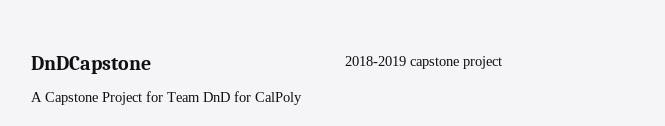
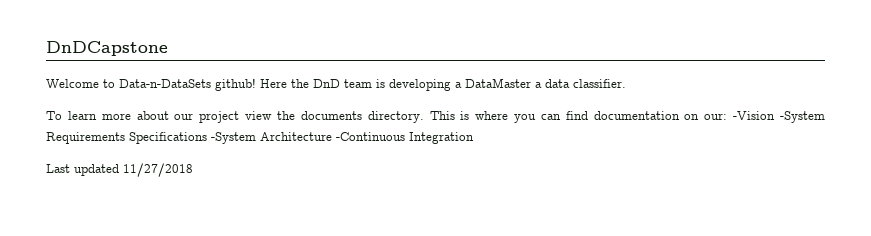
- A Capstone Project for Team DnD for CalPoly 2018-2019 capstone project
+ Welcome to Data-n-DataSets github! Here the DnD team is developing a DataMaster a data classifier.
+ To learn more about our project view the documents directory. This is where you can find documentation on our: -Vision -System Requirements Specifications -System Architecture -Continuous Integration
+ Last updated 11/27/2018

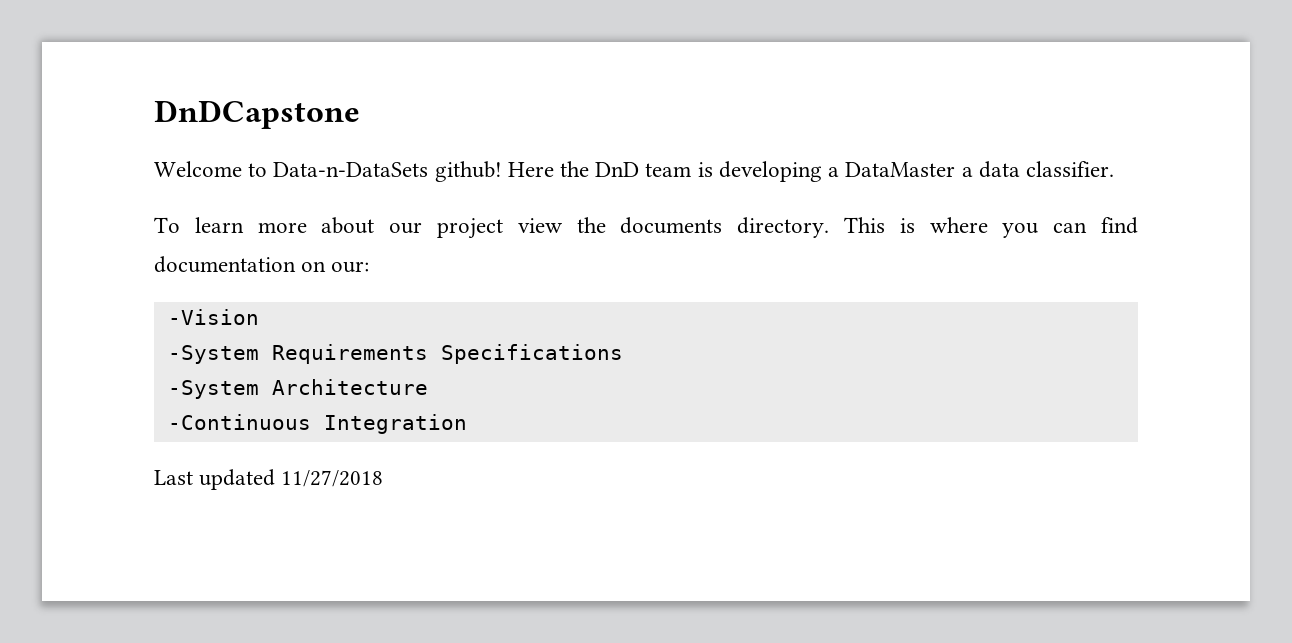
- This is where you can find documentation on our: -Vision -System Requirements Specifications -System Architecture -Continuous Integration
+ This is where you can find documentation on our:
+ -Vision
+ -System Requirements Specifications
+ -System Architecture
+ -Continuous Integration

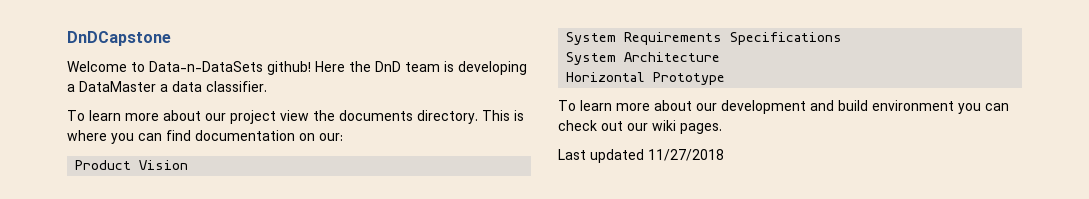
- -Vision
- -System Requirements Specifications
+ Product Vision
+ System Requirements Specifications
- -System Architecture
+ System Architecture
- -Continuous Integration
+ Horizontal Prototype
+ To learn more about our development and build environment you can check out our wiki pages.

